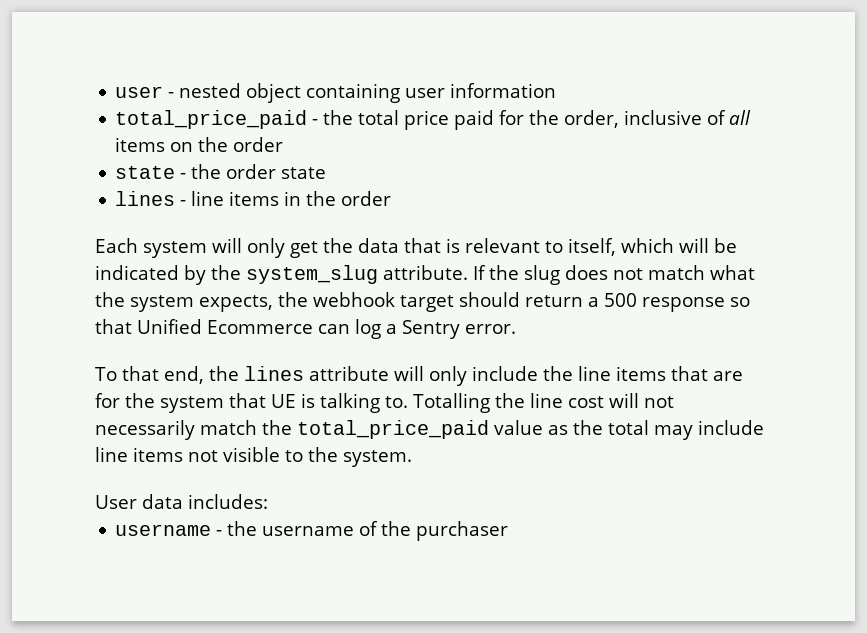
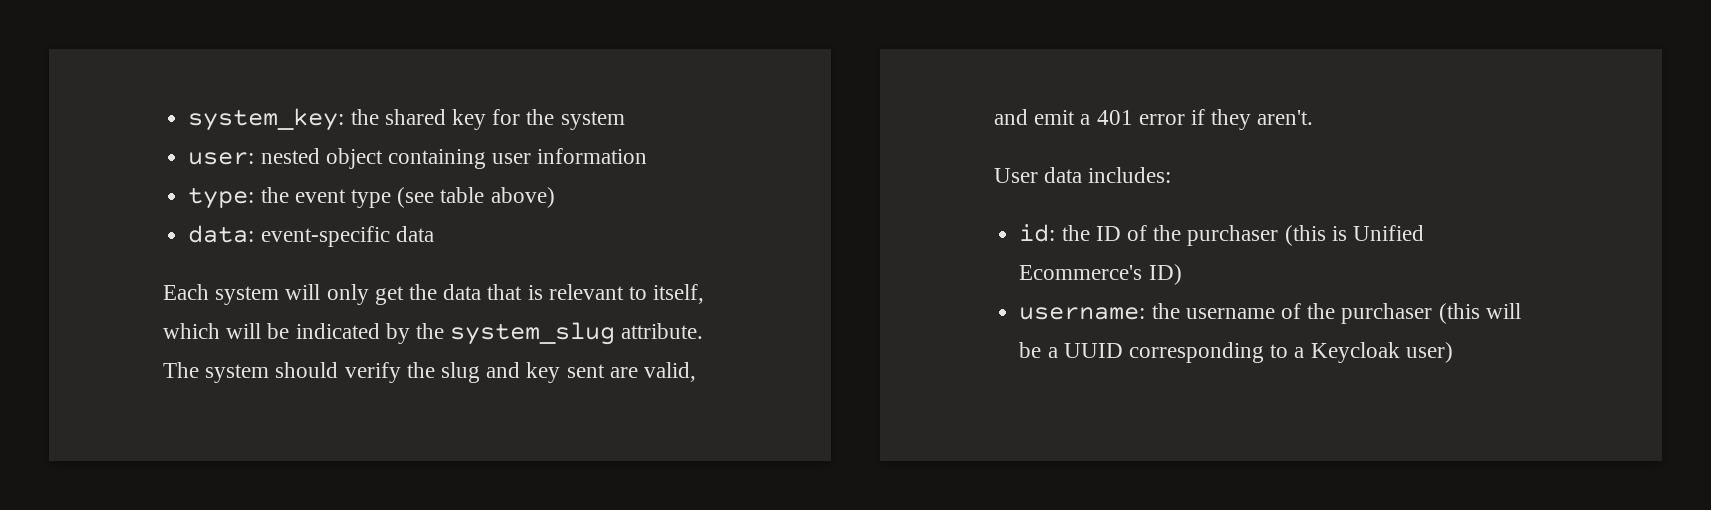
- user - nested object containing user information
+ system_key: the shared key for the system
+ user: nested object containing user information
- total_price_paid - the total price paid for the order, inclusive of all items on the order
- state - the order state
- lines - line items in the order
+ type: the event type (see table above)
+ data: event-specific data
- If the slug does not match what the system expects, the webhook target should return a 500 response so that Unified Ecommerce can log a Sentry error.
- To that end, the lines attribute will only include the line items that are for the system that UE is talking to. Totalling the line cost will not necessarily match the total_price_paid value as the total may include line items not visible to the system.
+ The system should verify the slug and key sent are valid, and emit a 401 error if they aren't.
  User data includes:
- username - the username of the purchaser
+ id: the ID of the purchaser (this is Unified Ecommerce's ID)
+ username: the username of the purchaser (this will be a UUID corresponding to a Keycloak user)

